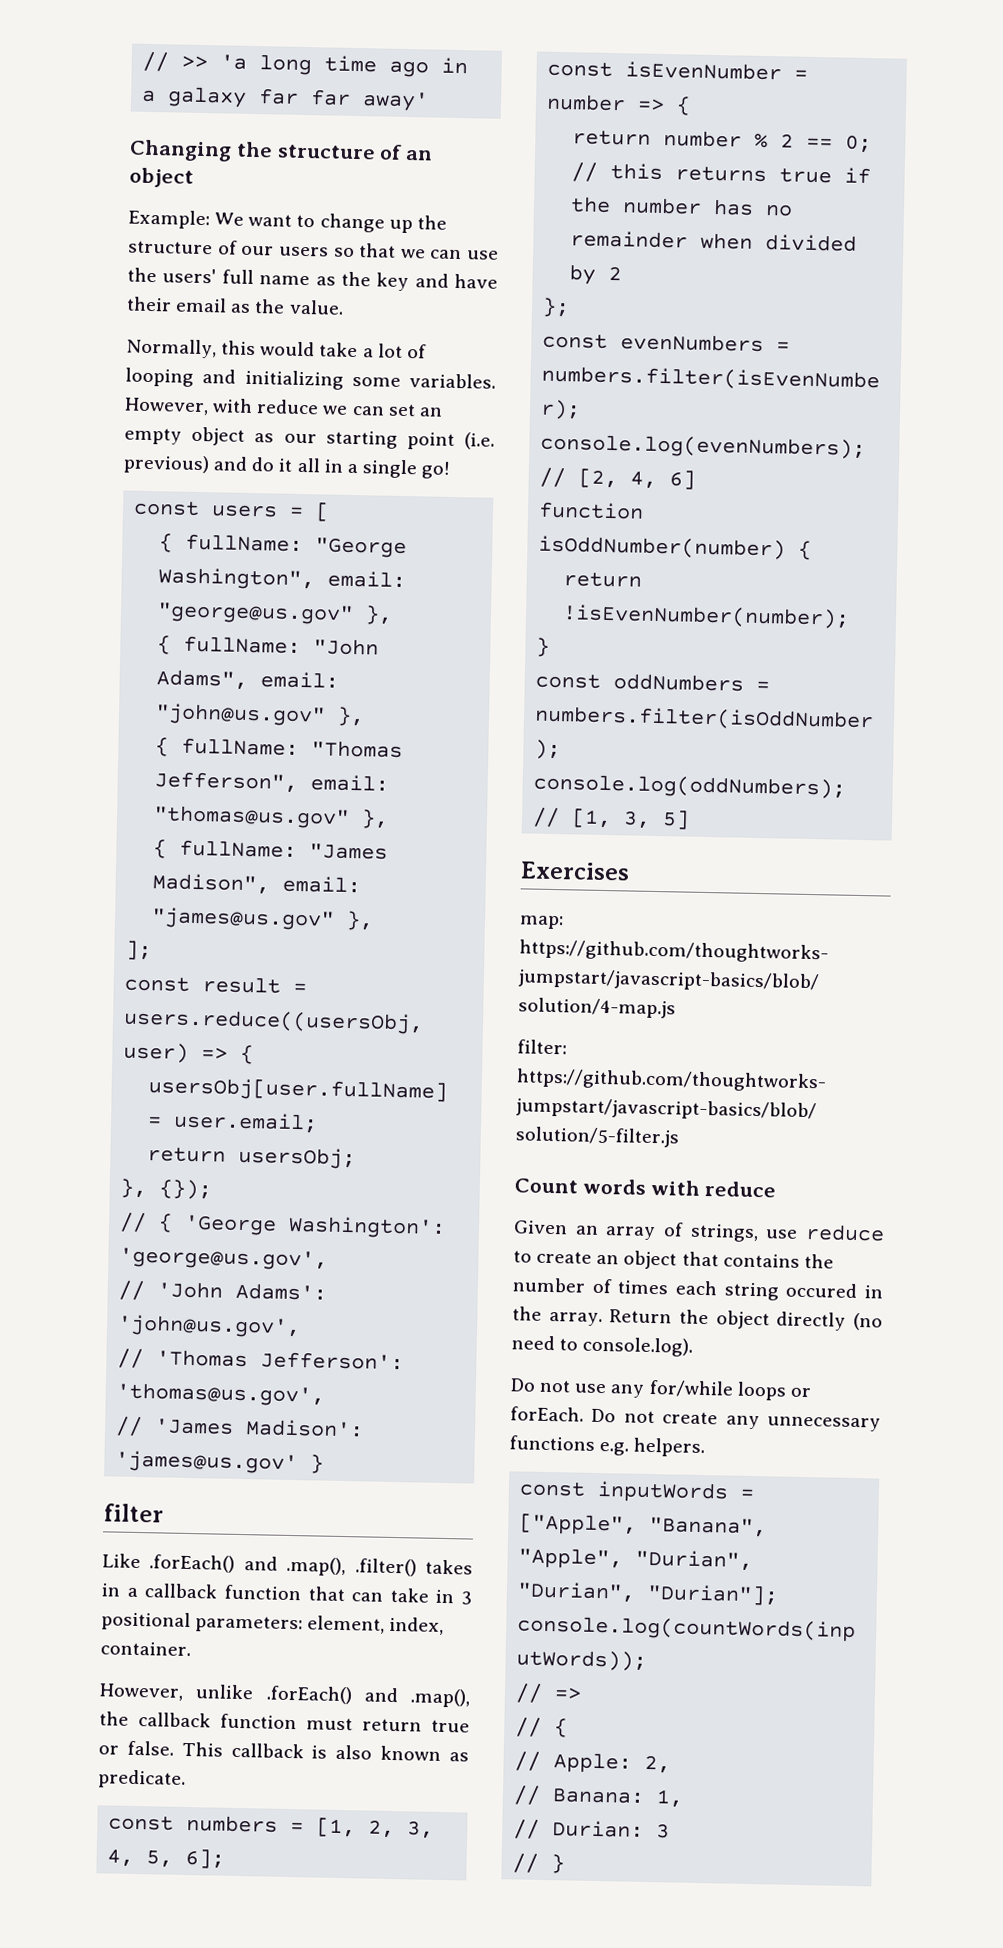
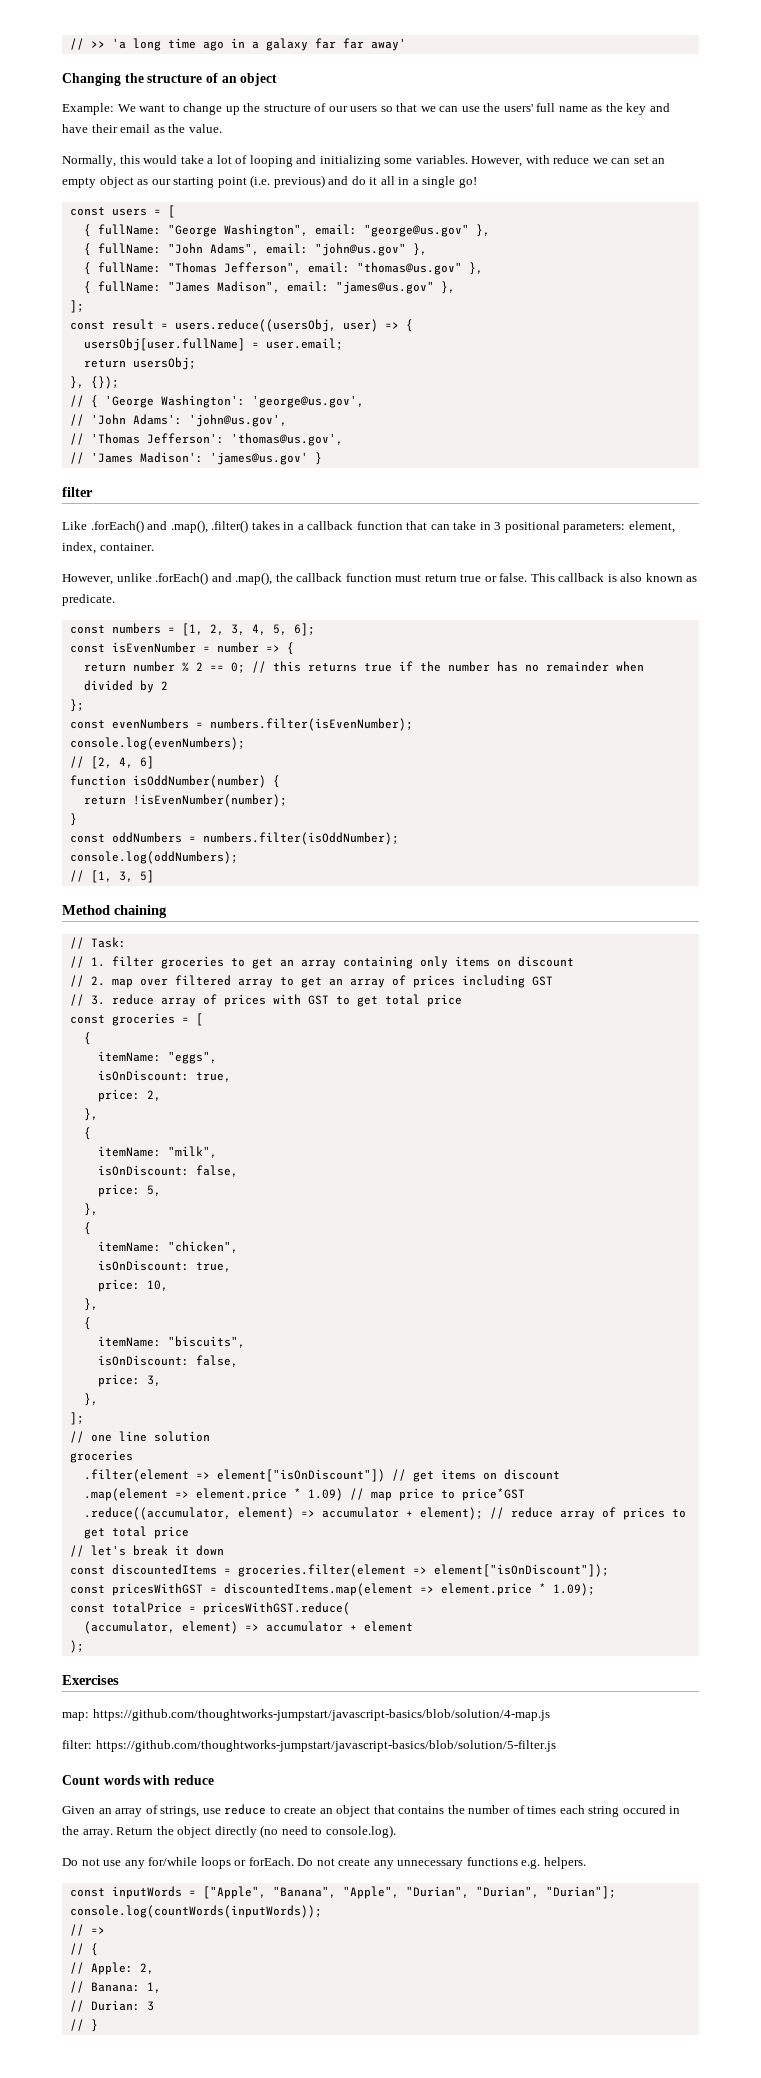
+ Method chaining
+ // Task:
+ // 1. filter groceries to get an array containing only items on discount
+ // 2. map over filtered array to get an array of prices including GST
+ // 3. reduce array of prices with GST to get total price
+ const groceries = [
+ {
+ itemName: "eggs",
+ isOnDiscount: true,
+ price: 2,
+ },
+ {
+ itemName: "milk",
+ isOnDiscount: false,
+ price: 5,
+ },
+ {
+ itemName: "chicken",
+ isOnDiscount: true,
+ price: 10,
+ },
+ {
+ itemName: "biscuits",
+ isOnDiscount: false,
+ price: 3,
+ },
+ ];
+ // one line solution
+ groceries
+ .filter(element => element["isOnDiscount"]) // get items on discount
+ .map(element => element.price * 1.09) // map price to price*GST
+ .reduce((accumulator, element) => accumulator + element); // reduce array of prices to get total price
+ // let's break it down
+ const discountedItems = groceries.filter(element => element["isOnDiscount"]);
+ const pricesWithGST = discountedItems.map(element => element.price * 1.09);
+ const totalPrice = pricesWithGST.reduce(
+ (accumulator, element) => accumulator + element
+ );

